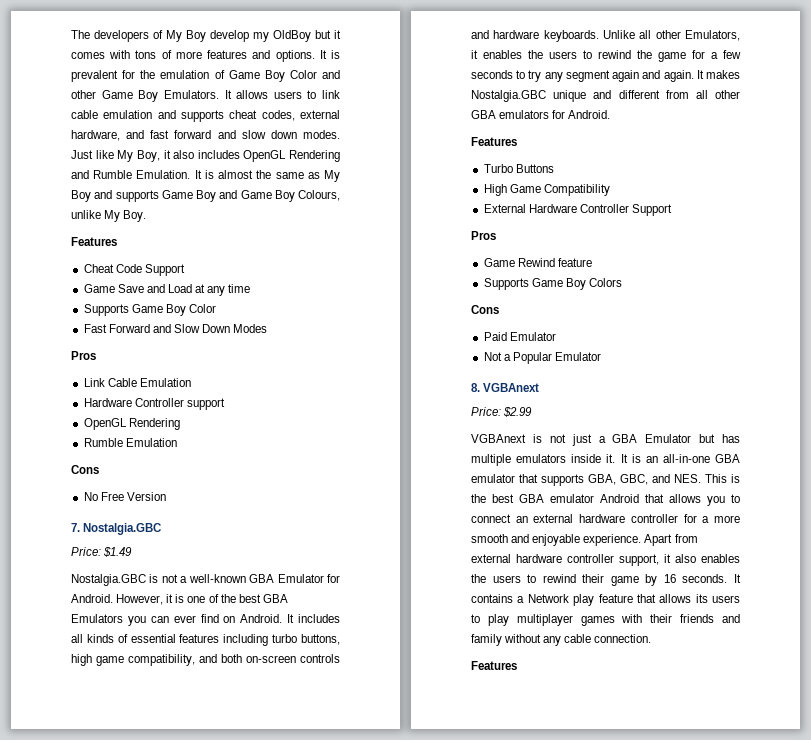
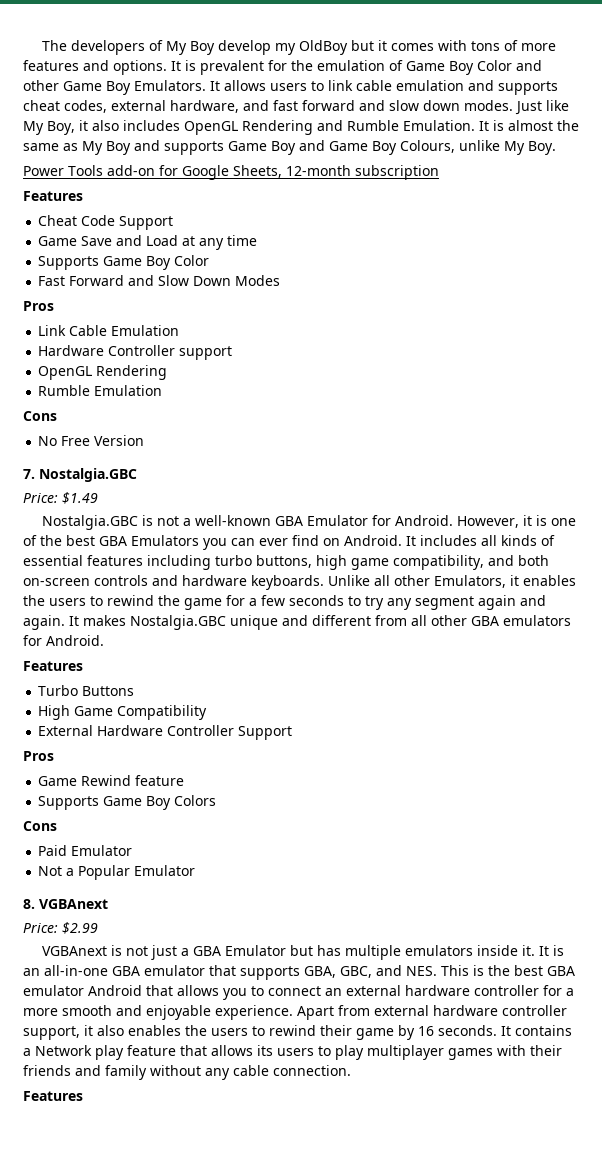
+ Power Tools add-on for Google Sheets, 12-month subscription

